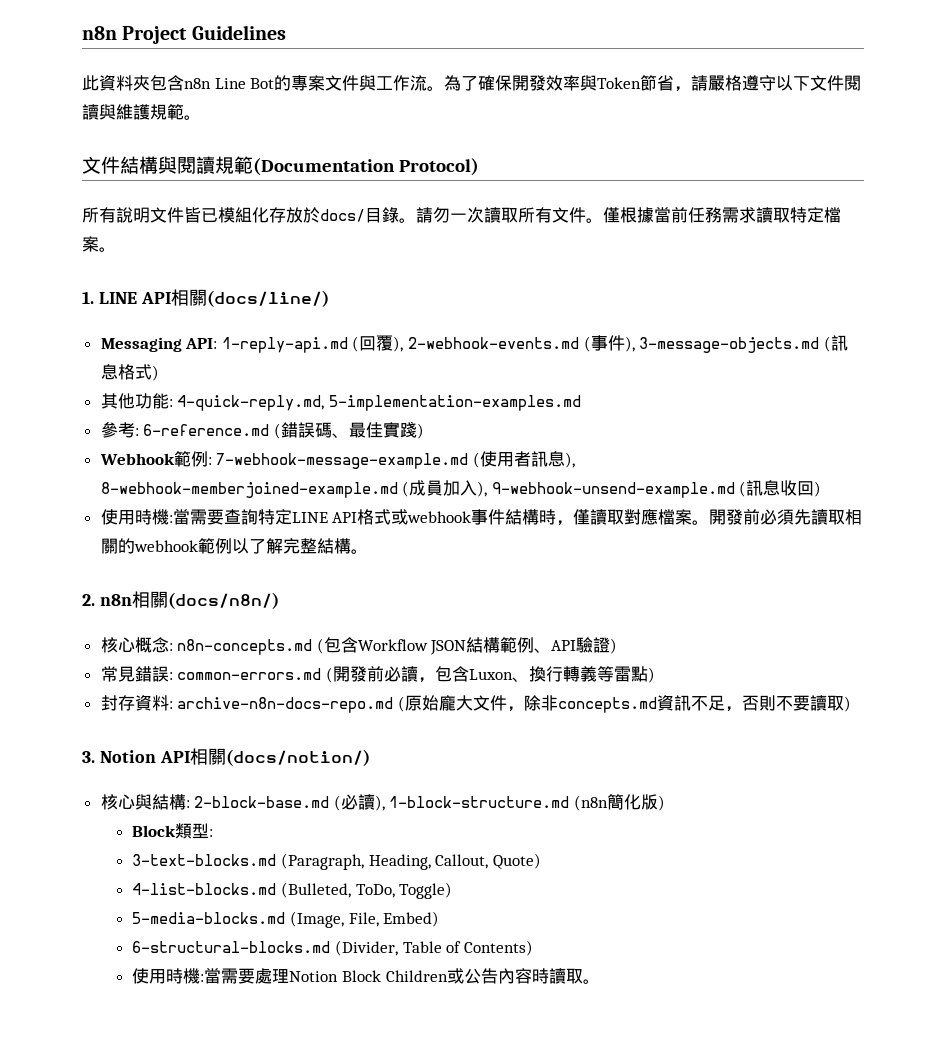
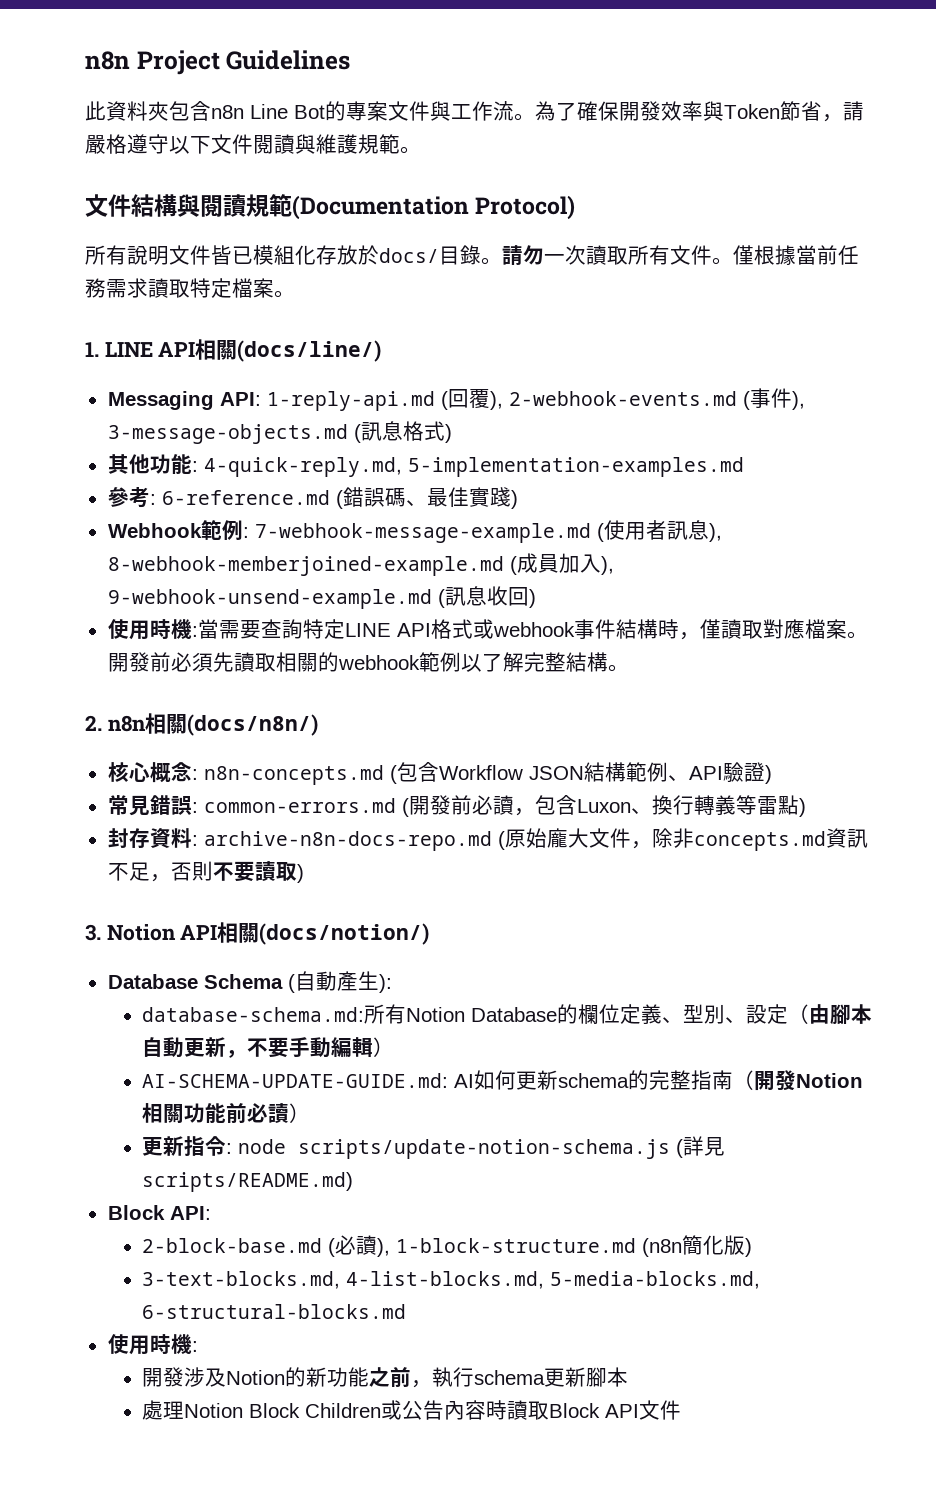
- 核心與結構: 2-block-base.md (必讀), 1-block-structure.md (n8n簡化版)
+ Database Schema (自動產生):
+ database-schema.md:所有Notion Database的欄位定義、型別、設定（由腳本自動更新，不要手動編輯）
+ AI-SCHEMA-UPDATE-GUIDE.md: AI如何更新schema的完整指南（開發Notion相關功能前必讀）
+ 更新指令: node scripts/update-notion-schema.js (詳見scripts/README.md)
+ Block API:
+ 2-block-base.md (必讀), 1-block-structure.md (n8n簡化版)
- Block類型:
- 3-text-blocks.md (Paragraph, Heading, Callout, Quote)
- 4-list-blocks.md (Bulleted, ToDo, Toggle)
- 5-media-blocks.md (Image, File, Embed)
- 6-structural-blocks.md (Divider, Table of Contents)
- 使用時機:當需要處理Notion Block Children或公告內容時讀取。
+ 3-text-blocks.md, 4-list-blocks.md, 5-media-blocks.md, 6-structural-blocks.md
+ 使用時機:
+ 開發涉及Notion的新功能之前，執行schema更新腳本
+ 處理Notion Block Children或公告內容時讀取Block API文件

